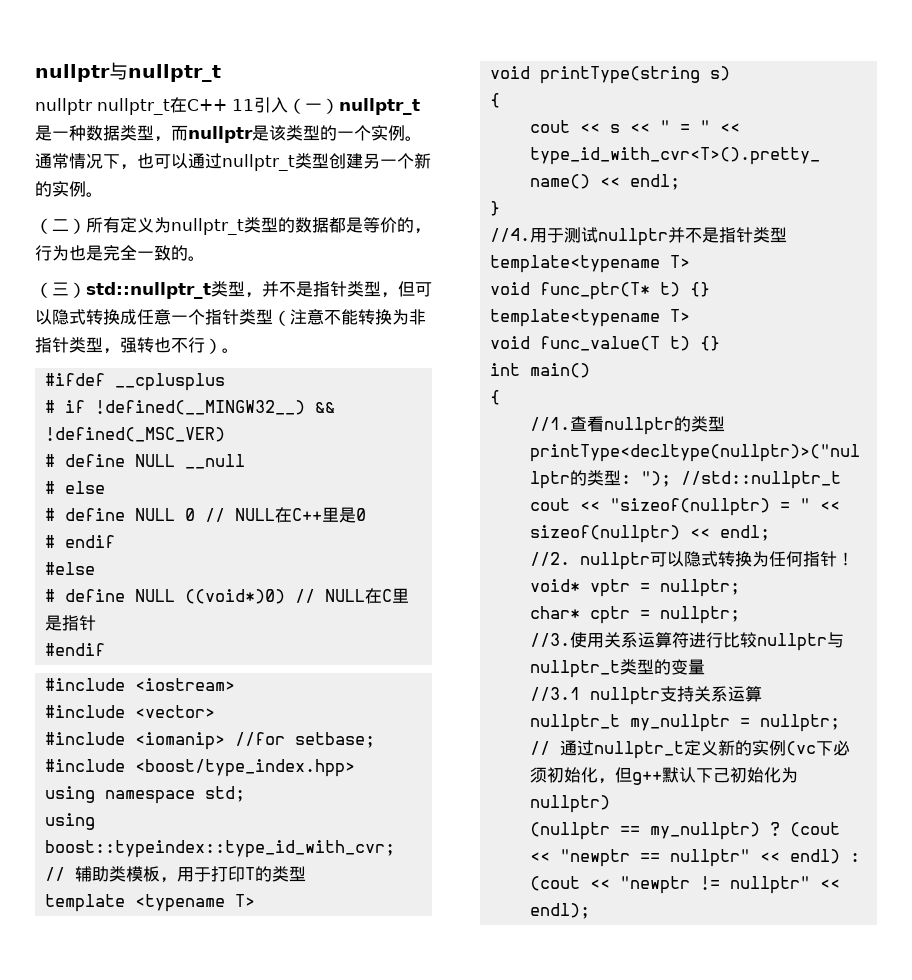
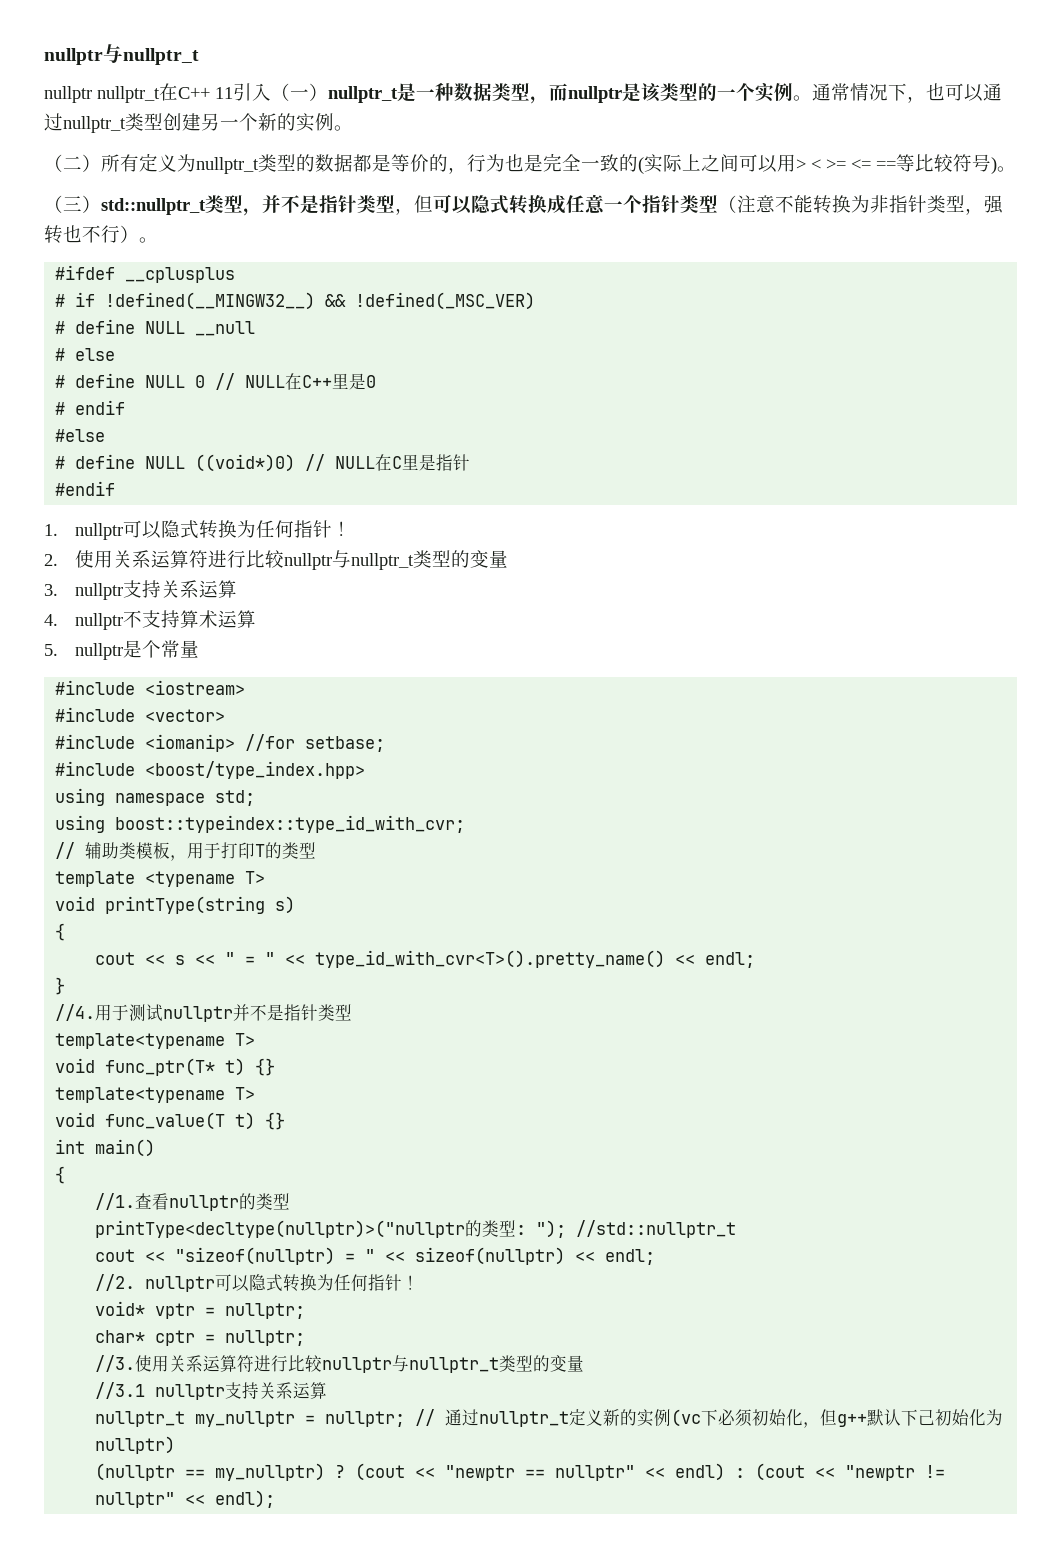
- （二）所有定义为nullptr_t类型的数据都是等价的，行为也是完全一致的。
+ （二）所有定义为nullptr_t类型的数据都是等价的，行为也是完全一致的(实际上之间可以用> < >= <= ==等比较符号)。
+ 1. nullptr可以隐式转换为任何指针！
+ 2.使用关系运算符进行比较nullptr与nullptr_t类型的变量
+ 3. nullptr支持关系运算
+ 4. nullptr不支持算术运算
+ 5. nullptr是个常量

